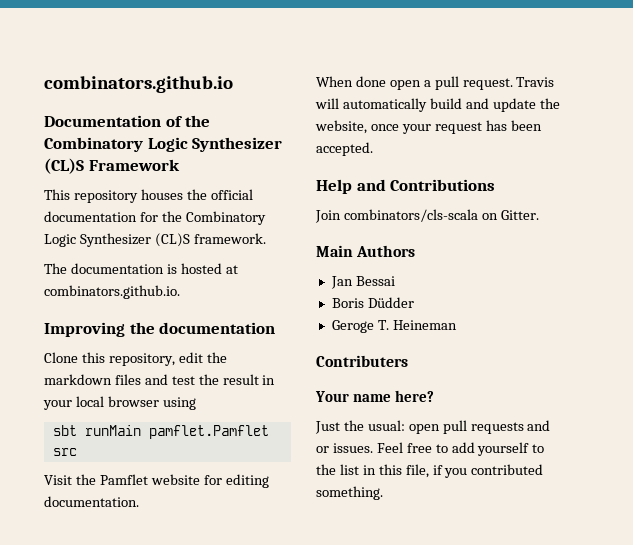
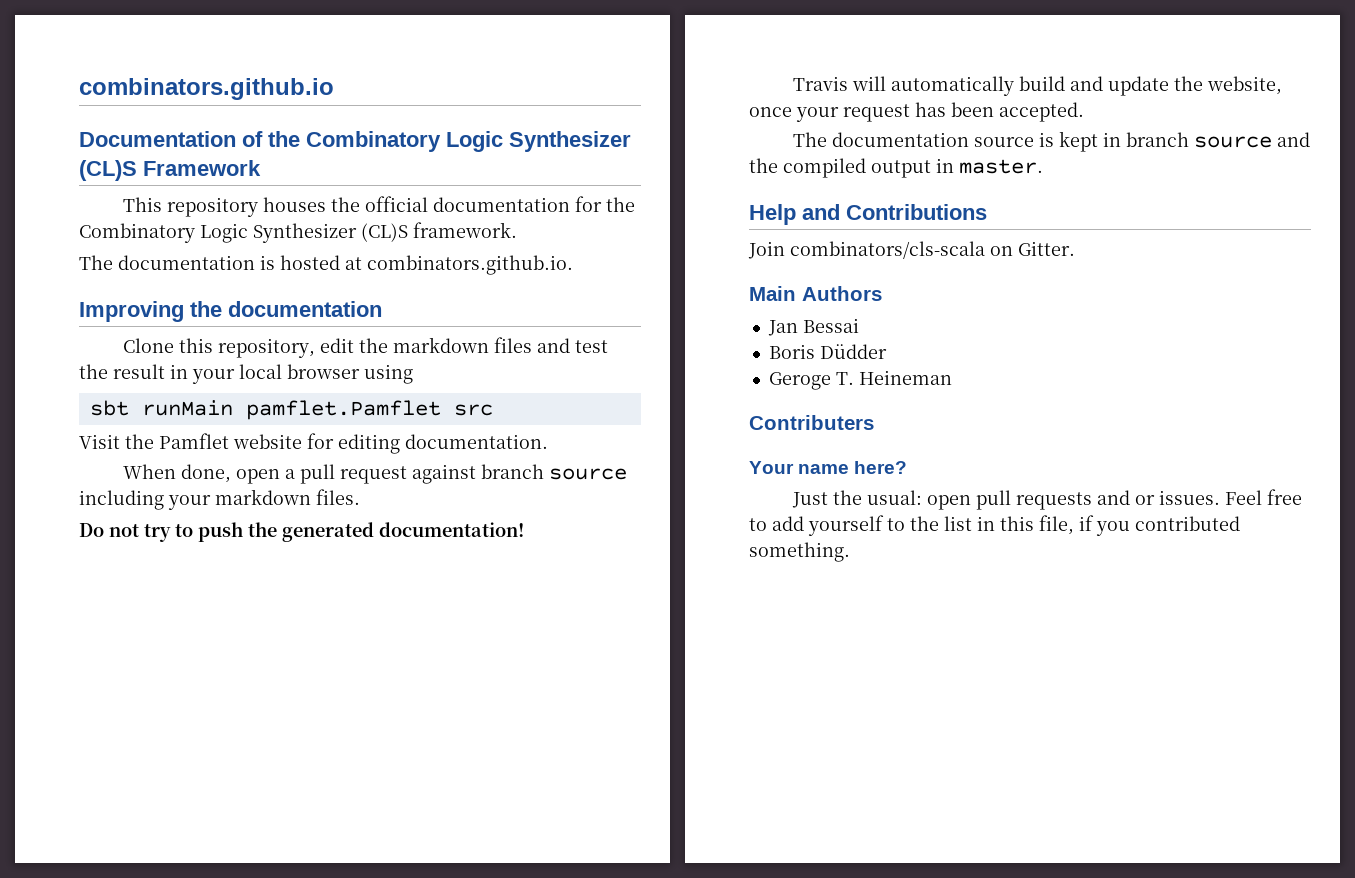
- When done open a pull request. Travis will automatically build and update the website, once your request has been accepted.
+ When done, open a pull request against branch source including your markdown files.
+ Do not try to push the generated documentation!
+ Travis will automatically build and update the website, once your request has been accepted.
+ The documentation source is kept in branch source and the compiled output in master.

